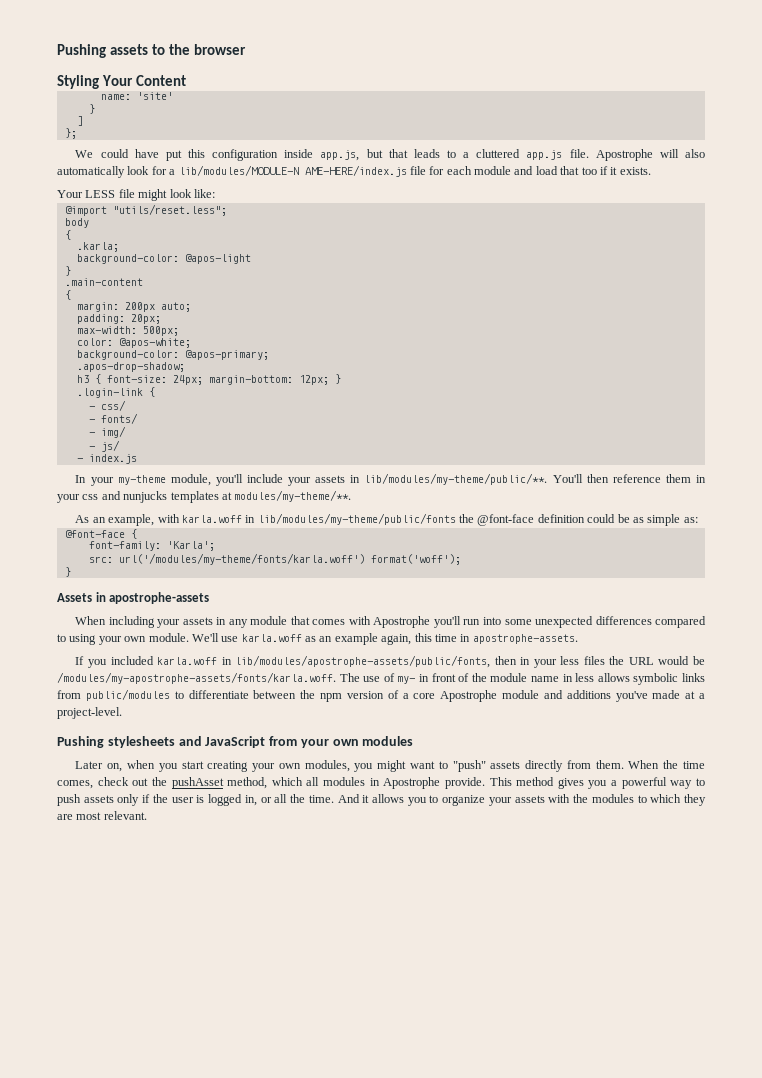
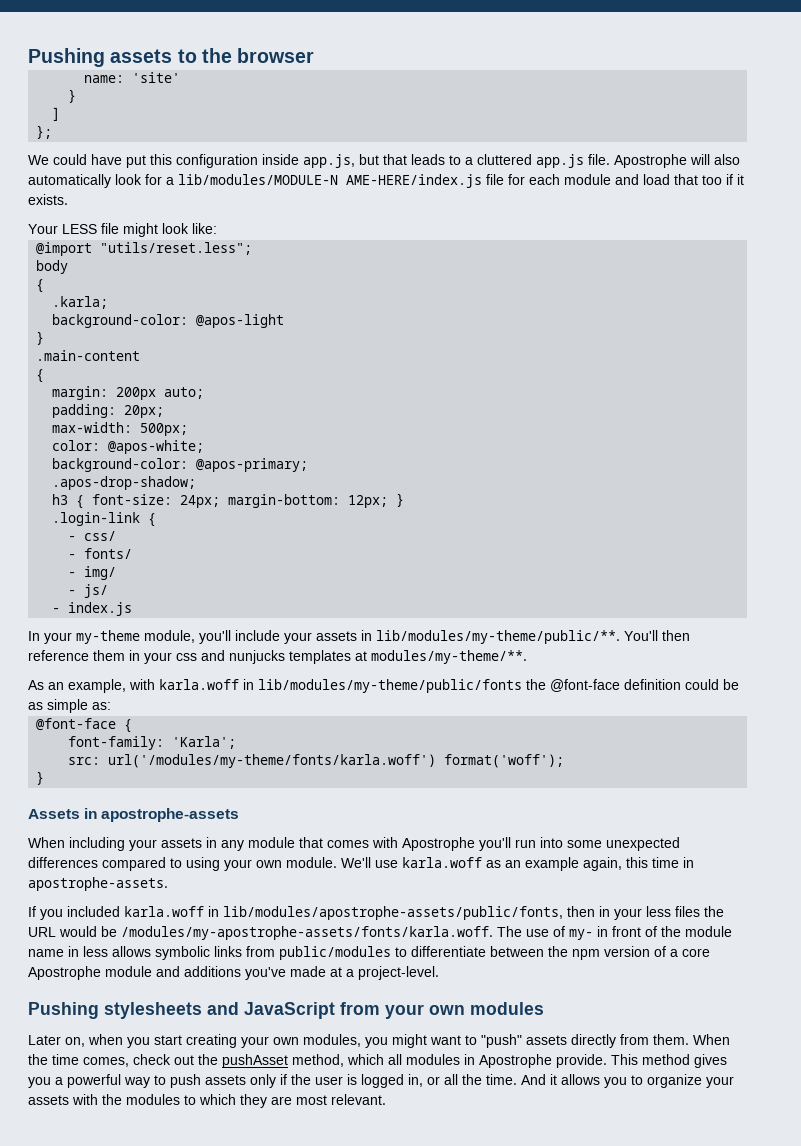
- Styling Your Content

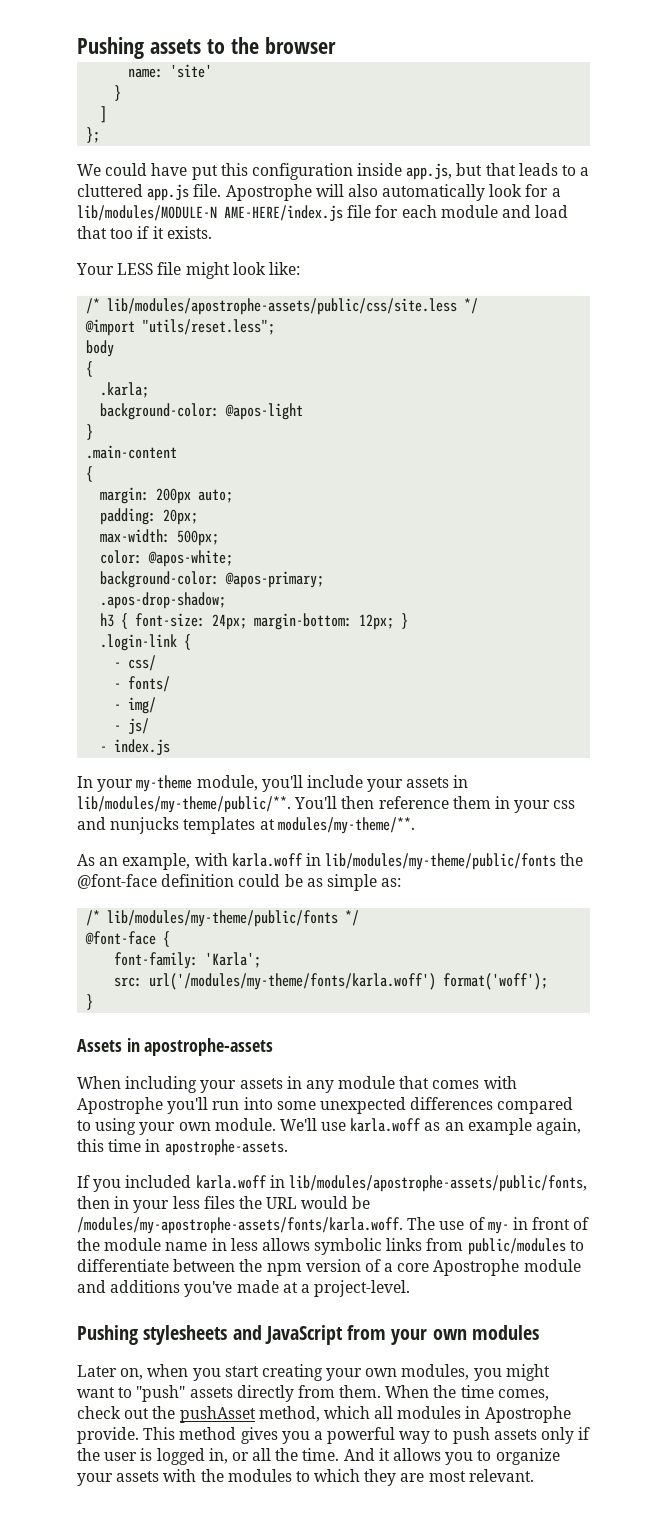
+ /* lib/modules/apostrophe-assets/public/css/site.less */
+ /* lib/modules/my-theme/public/fonts */

